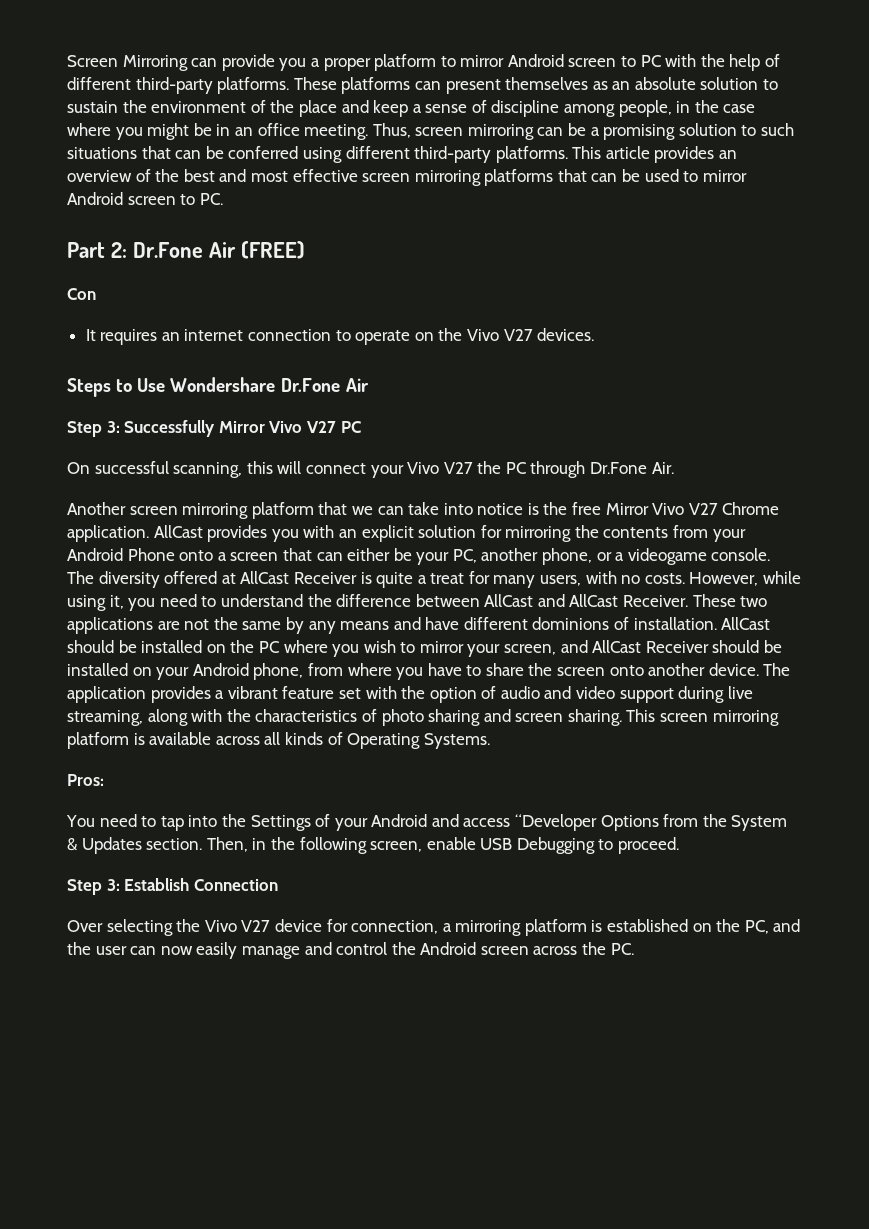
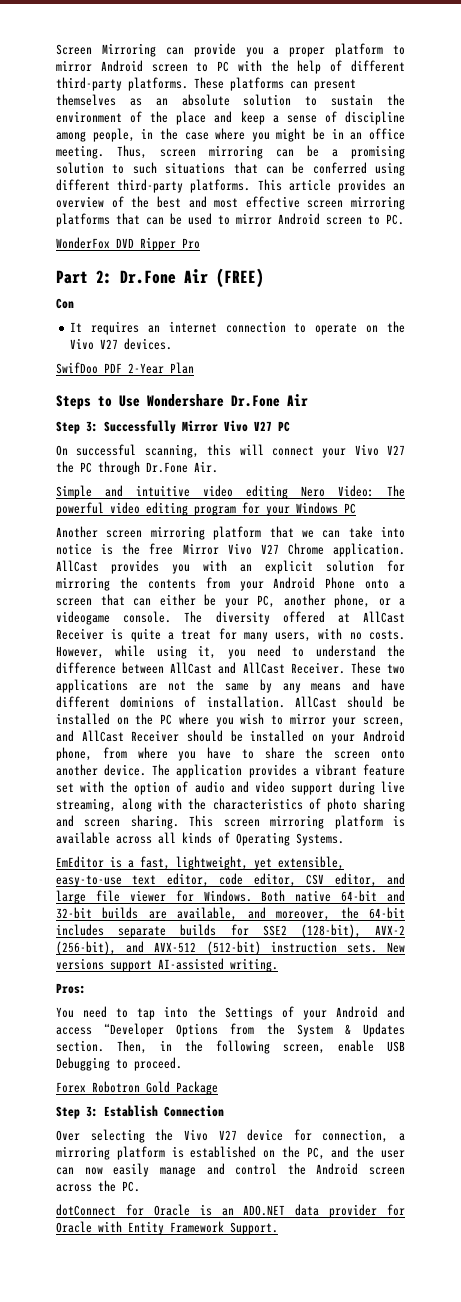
+ WonderFox DVD Ripper Pro
+ SwifDoo PDF 2-Year Plan
+ Simple and intuitive video editing Nero Video: The powerful video editing program for your Windows PC
+ EmEditor is a fast, lightweight, yet extensible, easy-to-use text editor, code editor, CSV editor, and large file viewer for Windows. Both native 64-bit and 32-bit builds are available, and moreover, the 64-bit includes separate builds for SSE2 (128-bit), AVX-2 (256-bit), and AVX-512 (512-bit) instruction sets. New versions support AI-assisted writing.
+ Forex Robotron Gold Package
+ dotConnect for Oracle is an ADO.NET data provider for Oracle with Entity Framework Support.

